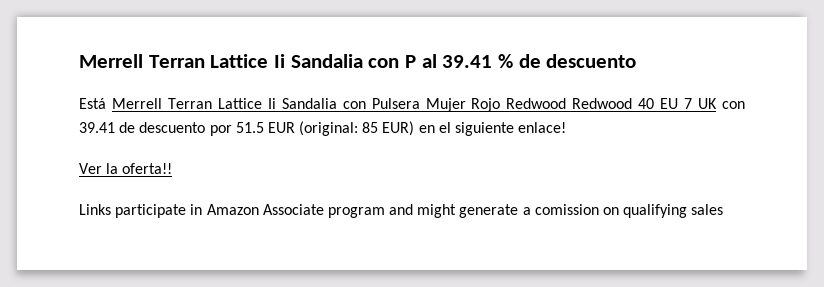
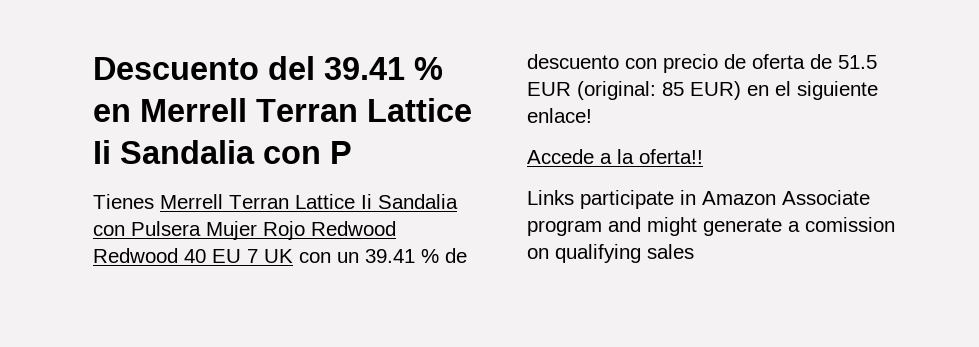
- Merrell Terran Lattice Ii Sandalia con P al 39.41 % de descuento
- Está Merrell Terran Lattice Ii Sandalia con Pulsera Mujer Rojo Redwood Redwood 40 EU 7 UK con 39.41 de descuento por 51.5 EUR (original: 85 EUR) en el siguiente enlace!
+ Descuento del 39.41 % en Merrell Terran Lattice Ii Sandalia con P
+ Tienes Merrell Terran Lattice Ii Sandalia con Pulsera Mujer Rojo Redwood Redwood 40 EU 7 UK con un 39.41 % de descuento con precio de oferta de 51.5 EUR (original: 85 EUR) en el siguiente enlace!
- Ver la oferta!!
+ Accede a la oferta!!

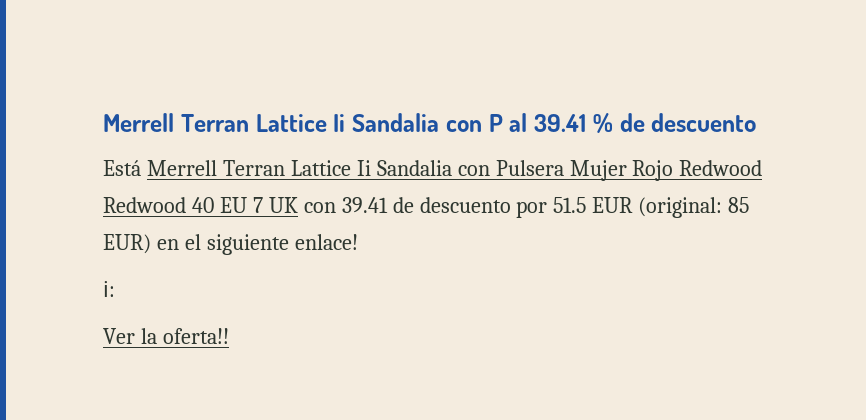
- Descuento del 39.41 % en Merrell Terran Lattice Ii Sandalia con P
- Tienes Merrell Terran Lattice Ii Sandalia con Pulsera Mujer Rojo Redwood Redwood 40 EU 7 UK con un 39.41 % de descuento con precio de oferta de 51.5 EUR (original: 85 EUR) en el siguiente enlace!
+ Merrell Terran Lattice Ii Sandalia con P al 39.41 % de descuento
+ Está Merrell Terran Lattice Ii Sandalia con Pulsera Mujer Rojo Redwood Redwood 40 EU 7 UK con 39.41 de descuento por 51.5 EUR (original: 85 EUR) en el siguiente enlace!
- Accede a la oferta!!
+ ℹ:
+ Ver la oferta!!
- Links participate in Amazon Associate program and might generate a comission on qualifying sales

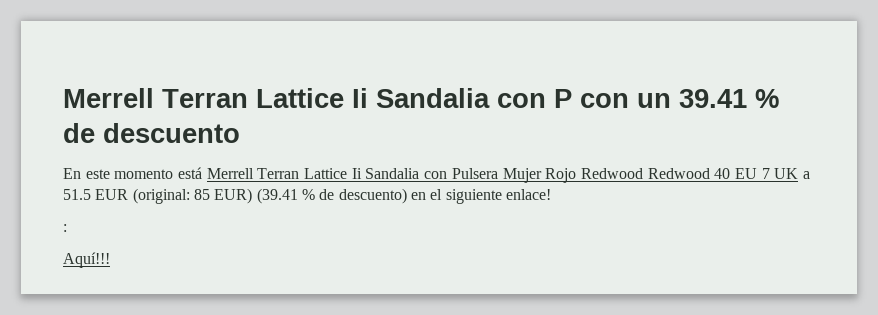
- Merrell Terran Lattice Ii Sandalia con P al 39.41 % de descuento
+ Merrell Terran Lattice Ii Sandalia con P con un 39.41 % de descuento
- Está Merrell Terran Lattice Ii Sandalia con Pulsera Mujer Rojo Redwood Redwood 40 EU 7 UK con 39.41 de descuento por 51.5 EUR (original: 85 EUR) en el siguiente enlace!
+ En este momento está Merrell Terran Lattice Ii Sandalia con Pulsera Mujer Rojo Redwood Redwood 40 EU 7 UK a 51.5 EUR (original: 85 EUR) (39.41 % de descuento) en el siguiente enlace!
- ℹ:
- Ver la oferta!!
+ :
+ Aquí!!!

